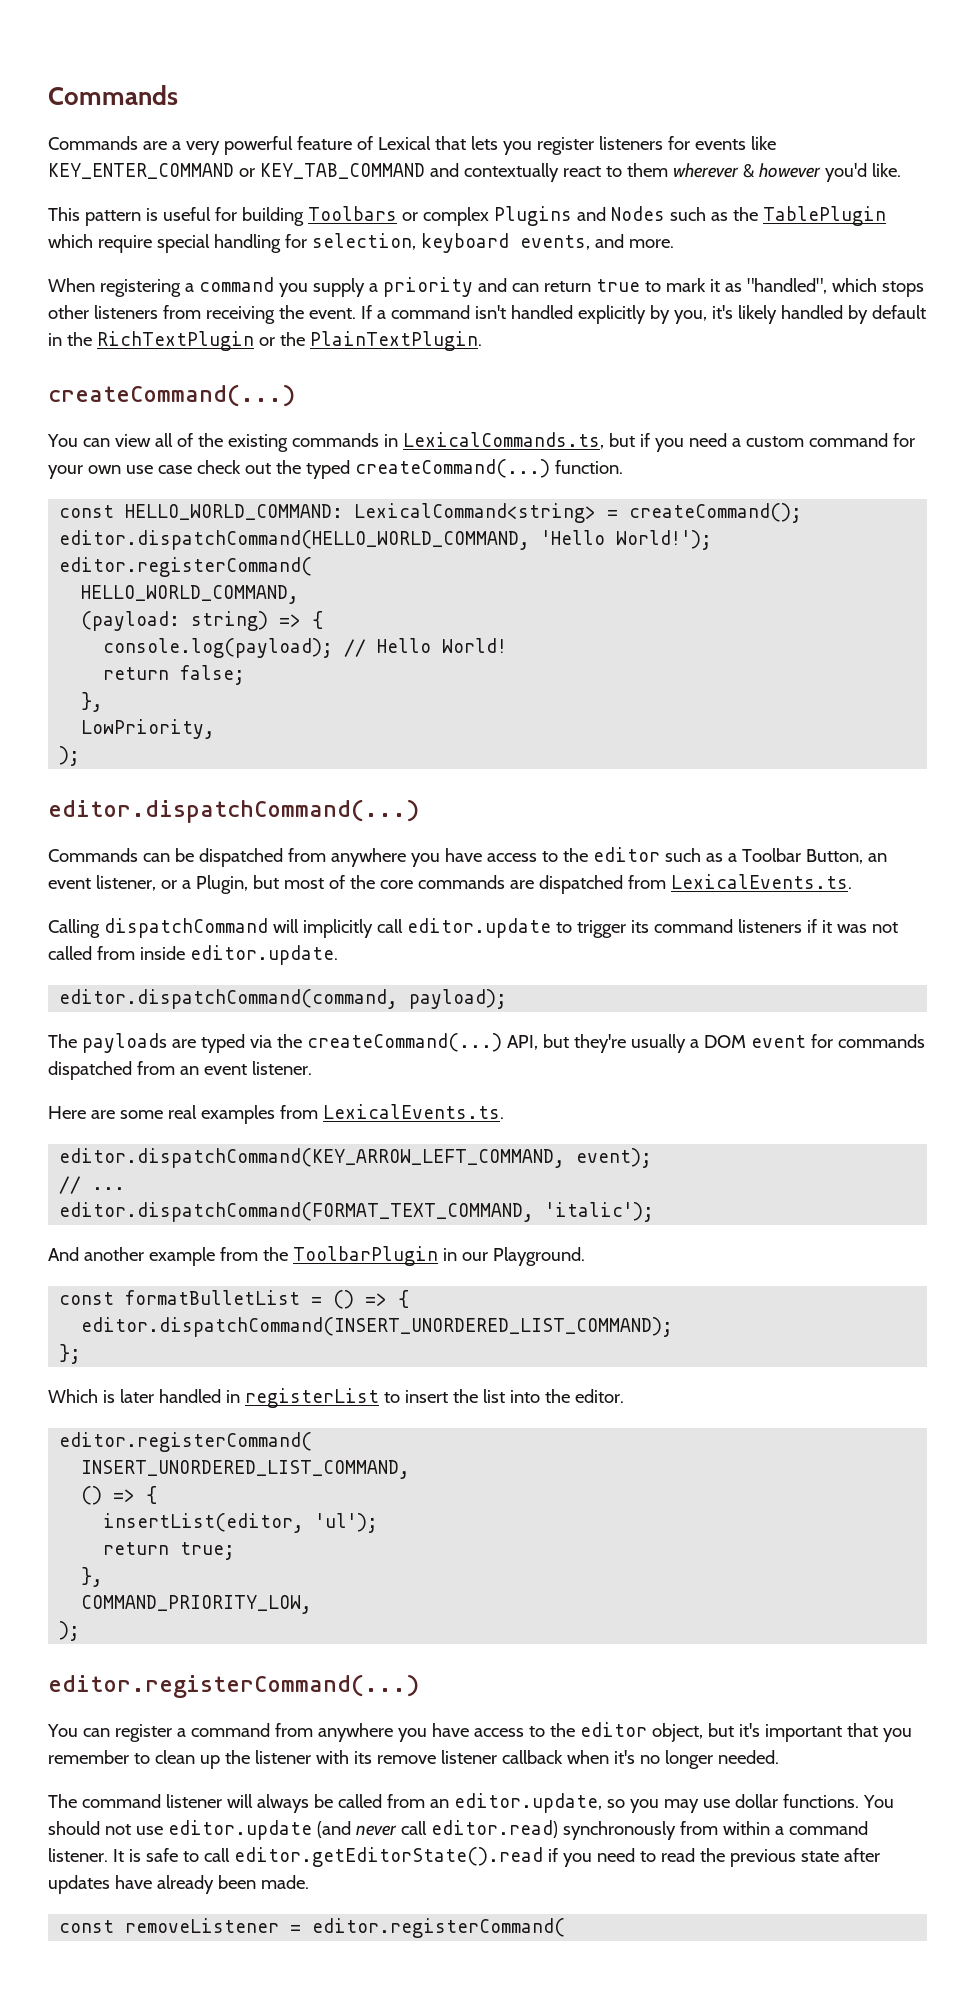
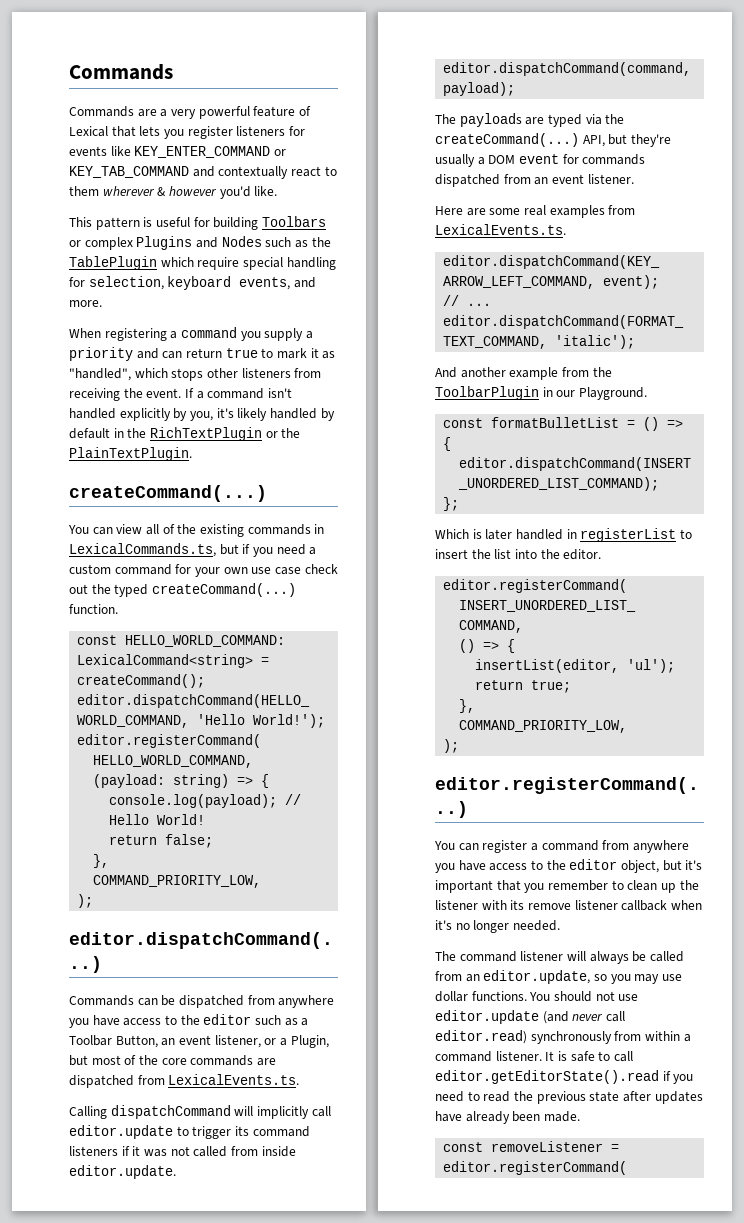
  return false;
  },
- LowPriority,
+ COMMAND_PRIORITY_LOW,

